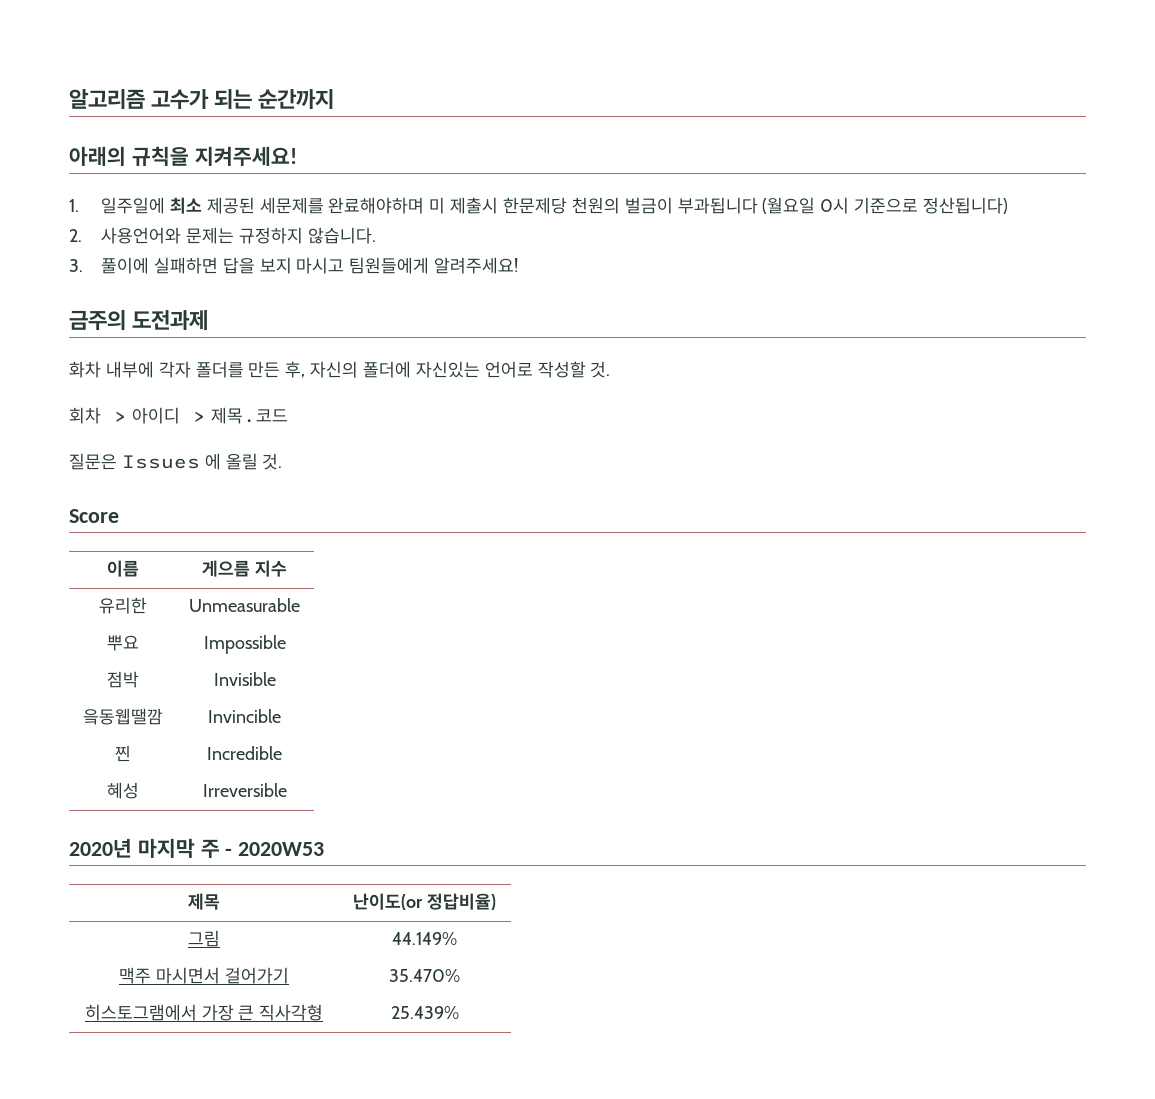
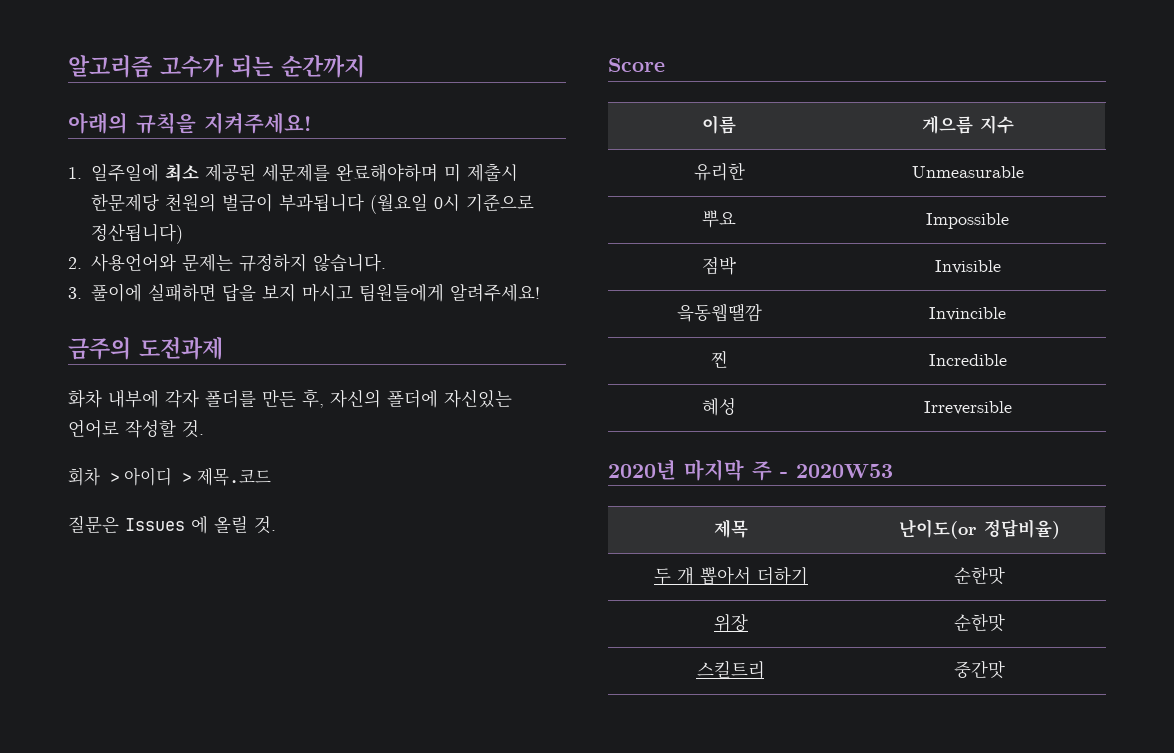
- 그림 | 44.149%
- 맥주 마시면서 걸어가기 | 35.470%
- 히스토그램에서 가장 큰 직사각형 | 25.439%
+ 두 개 뽑아서 더하기 | 순한맛
+ 위장 | 순한맛
+ 스킬트리 | 중간맛

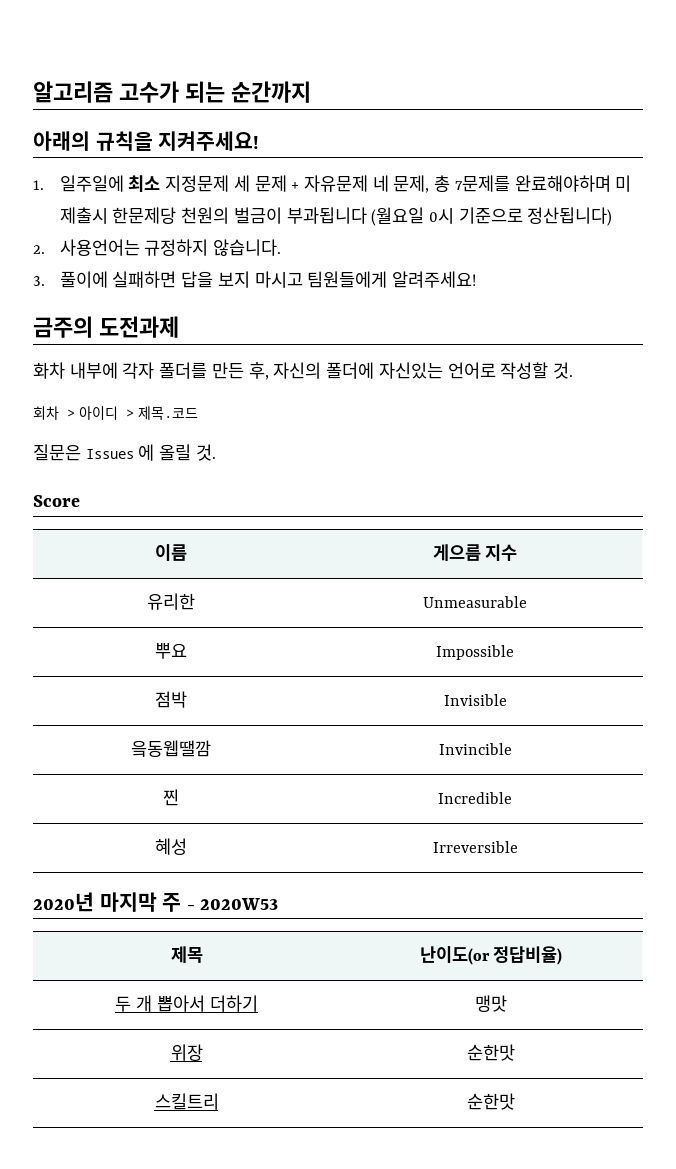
- 1. 일주일에 최소 제공된 세문제를 완료해야하며 미 제출시 한문제당 천원의 벌금이 부과됩니다 (월요일 0시 기준으로 정산됩니다)
+ 1. 일주일에 최소 지정문제 세 문제 + 자유문제 네 문제, 총 7문제를 완료해야하며 미 제출시 한문제당 천원의 벌금이 부과됩니다 (월요일 0시 기준으로 정산됩니다)
- 2. 사용언어와 문제는 규정하지 않습니다.
+ 2. 사용언어는 규정하지 않습니다.
- 두 개 뽑아서 더하기 | 순한맛
+ 두 개 뽑아서 더하기 | 맹맛
- 스킬트리 | 중간맛
+ 스킬트리 | 순한맛

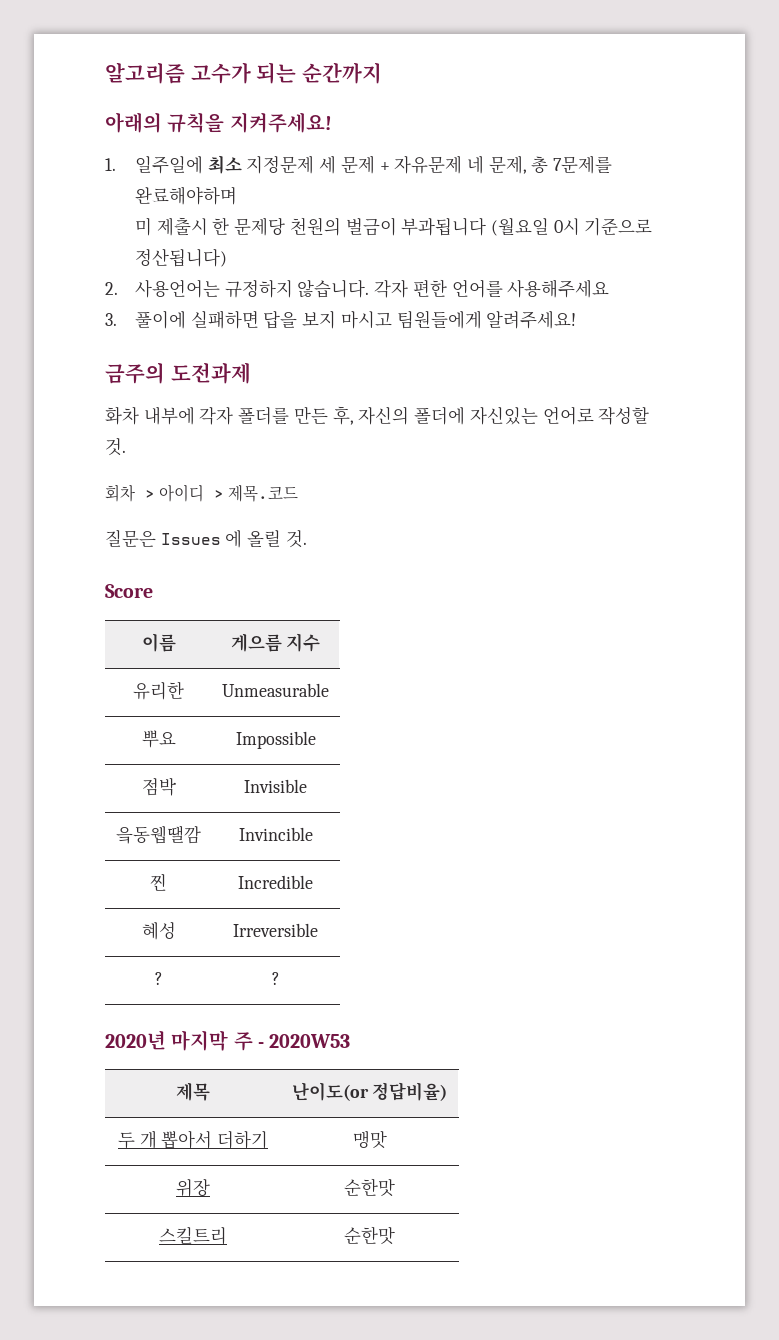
- 1. 일주일에 최소 지정문제 세 문제 + 자유문제 네 문제, 총 7문제를 완료해야하며 미 제출시 한문제당 천원의 벌금이 부과됩니다 (월요일 0시 기준으로 정산됩니다)
+ 1. 일주일에 최소 지정문제 세 문제 + 자유문제 네 문제, 총 7문제를 완료해야하며
+ 미 제출시 한 문제당 천원의 벌금이 부과됩니다 (월요일 0시 기준으로 정산됩니다)
+ 각자 편한 언어를 사용해주세요
+ ? | ?

